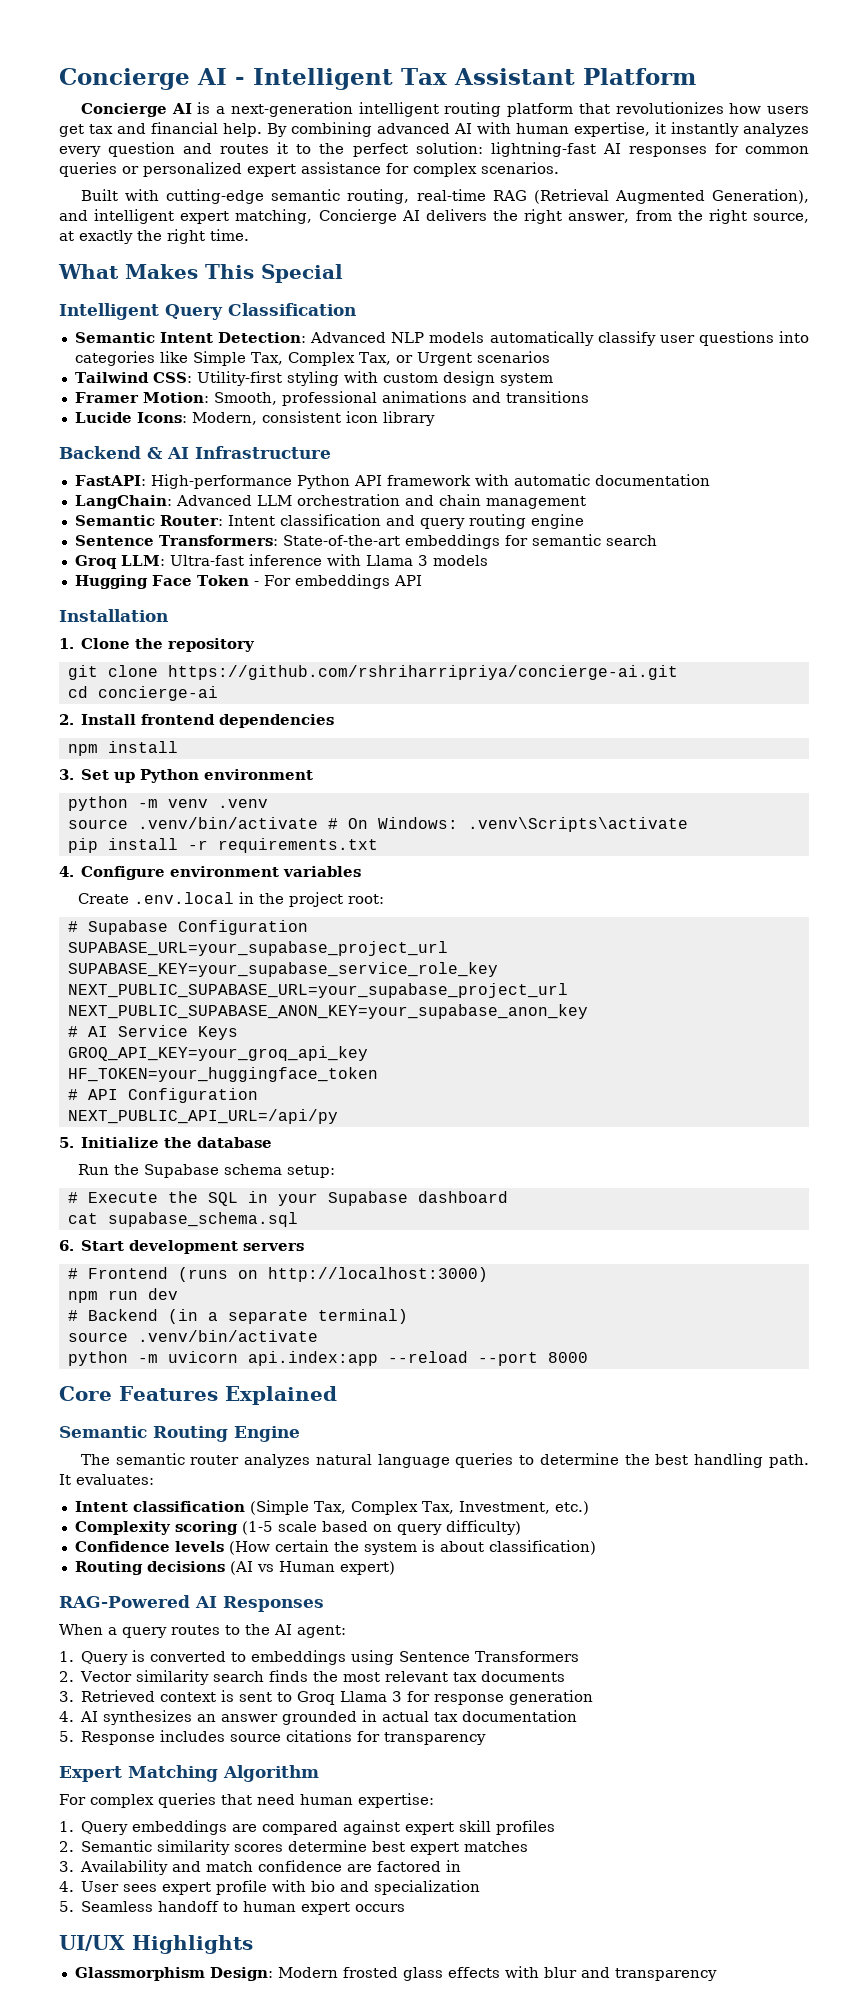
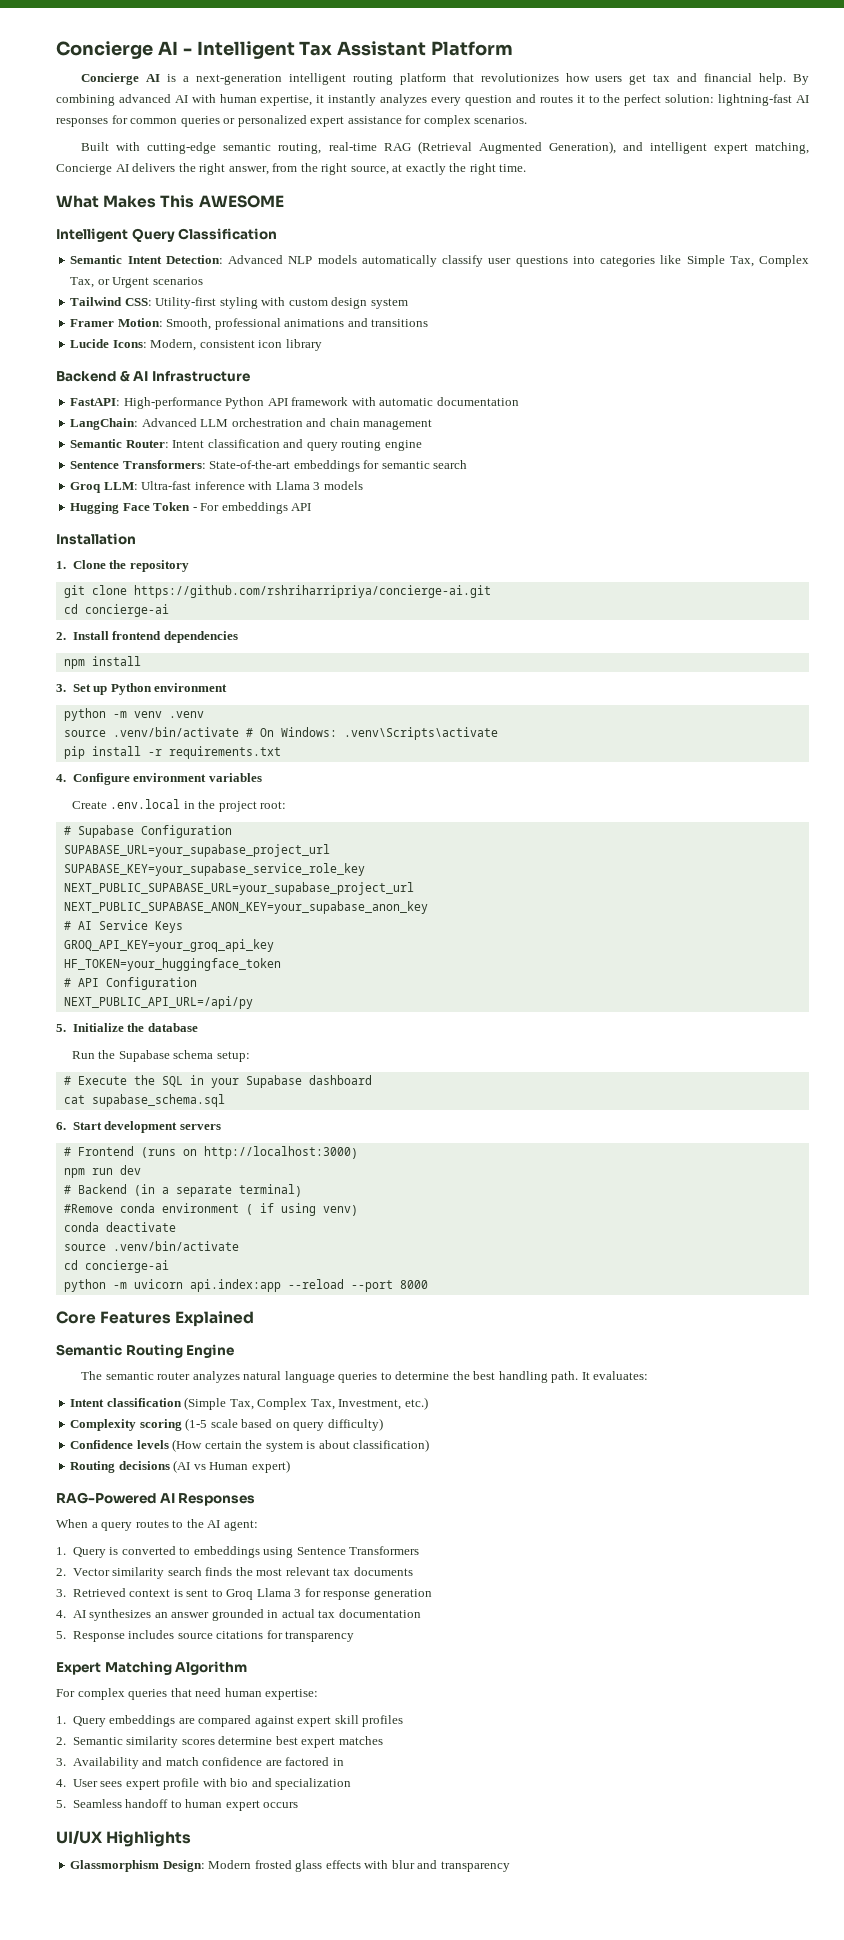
- What Makes This Special
+ What Makes This AWESOME
  # Backend (in a separate terminal)
+ #Remove conda environment ( if using venv)
+ conda deactivate
  source .venv/bin/activate
+ cd concierge-ai

